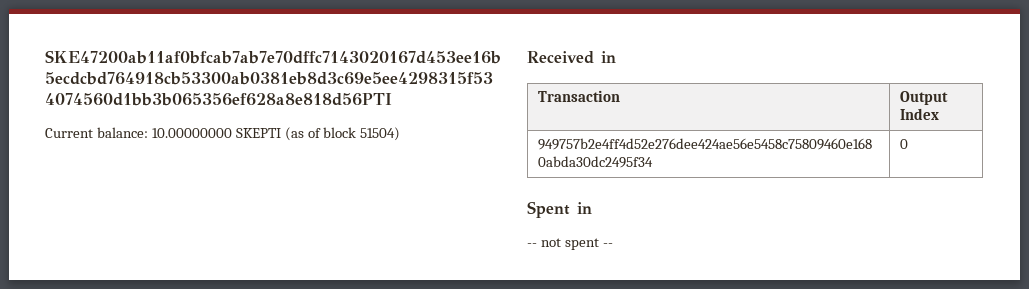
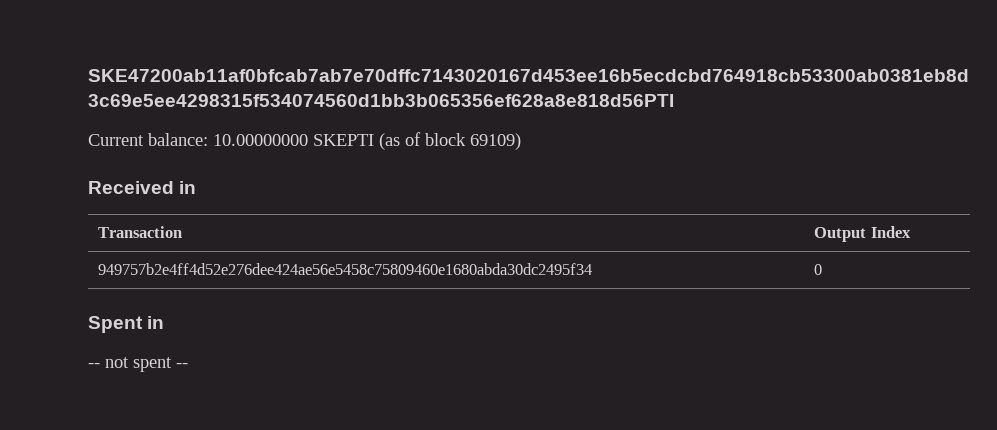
- Current balance: 10.00000000 SKEPTI (as of block 51504)
+ Current balance: 10.00000000 SKEPTI (as of block 69109)

